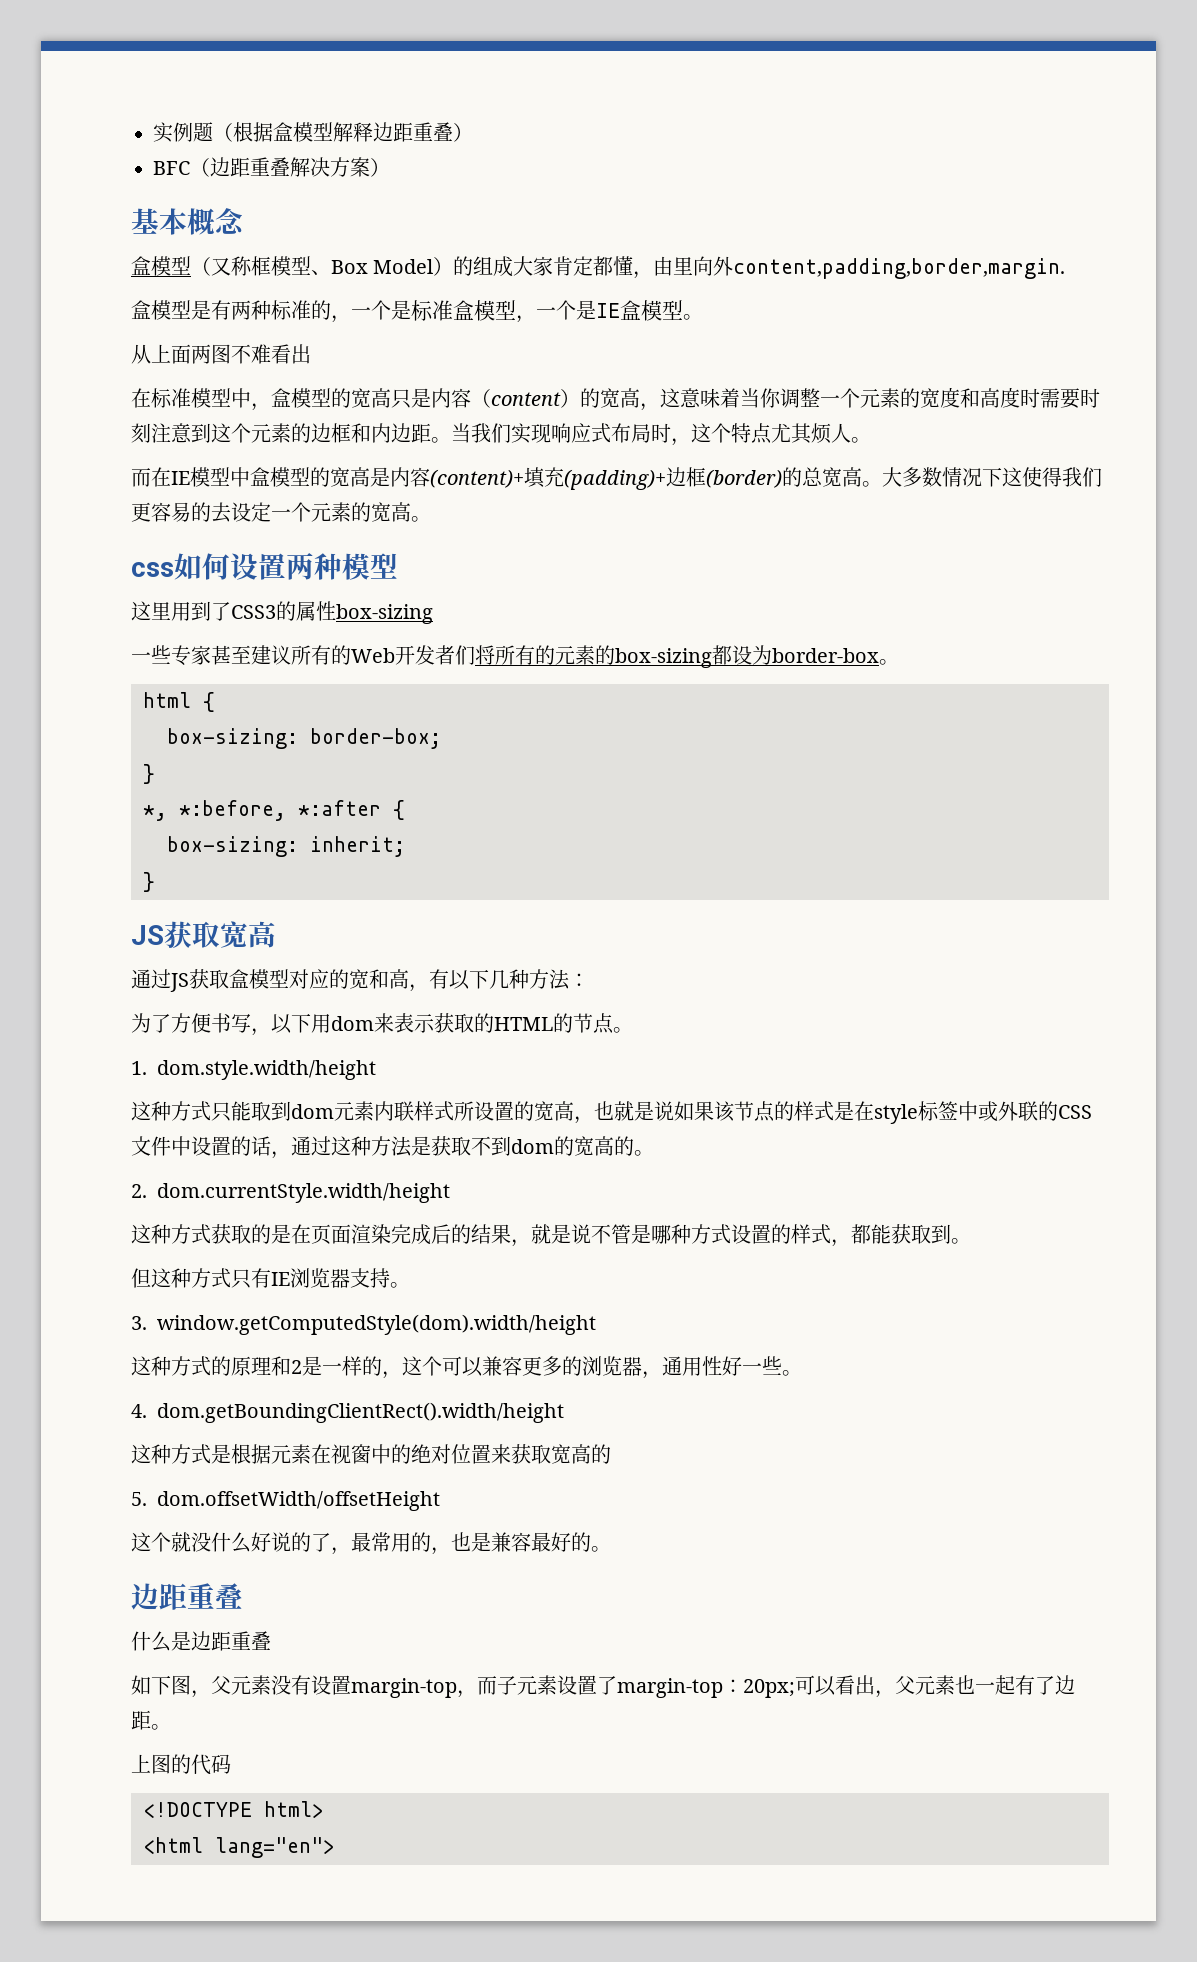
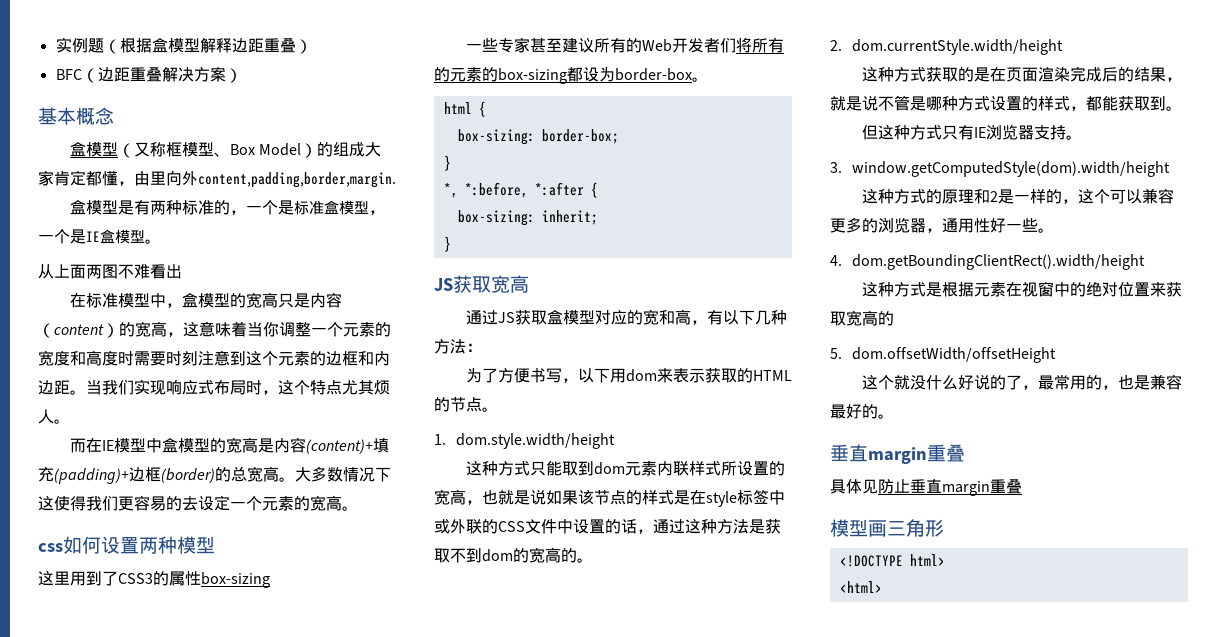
  这个就没什么好说的了，最常用的，也是兼容最好的。
- 边距重叠
- 什么是边距重叠
- 如下图，父元素没有设置margin-top，而子元素设置了margin-top：20px;可以看出，父元素也一起有了边距。
- 上图的代码
+ 垂直margin重叠
+ 具体见防止垂直margin重叠
+ 模型画三角形
- <html lang="en">
+ <html>

